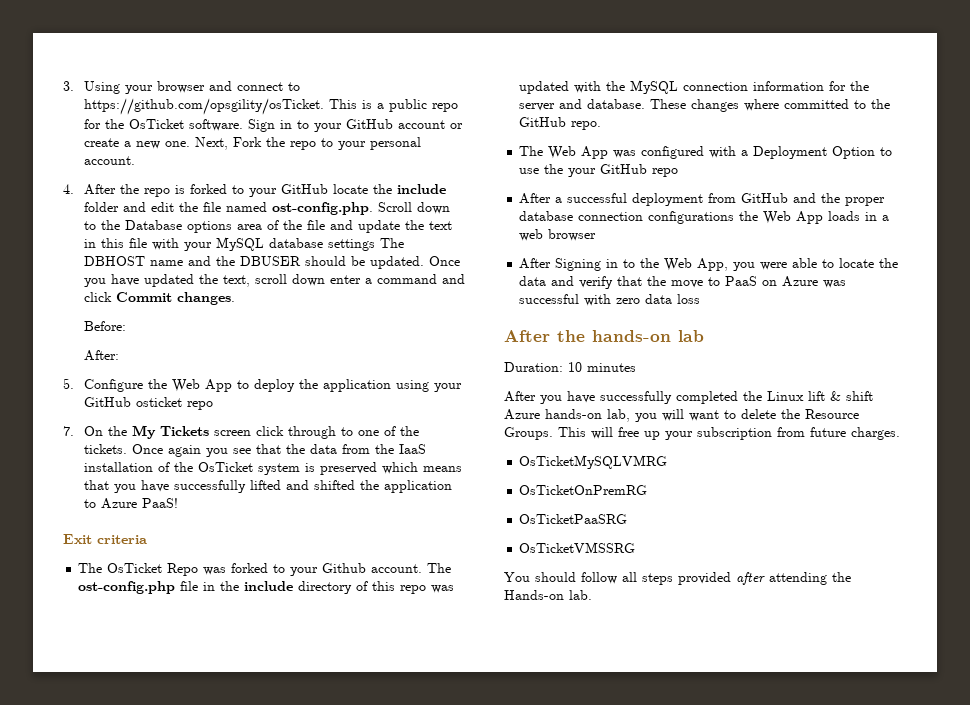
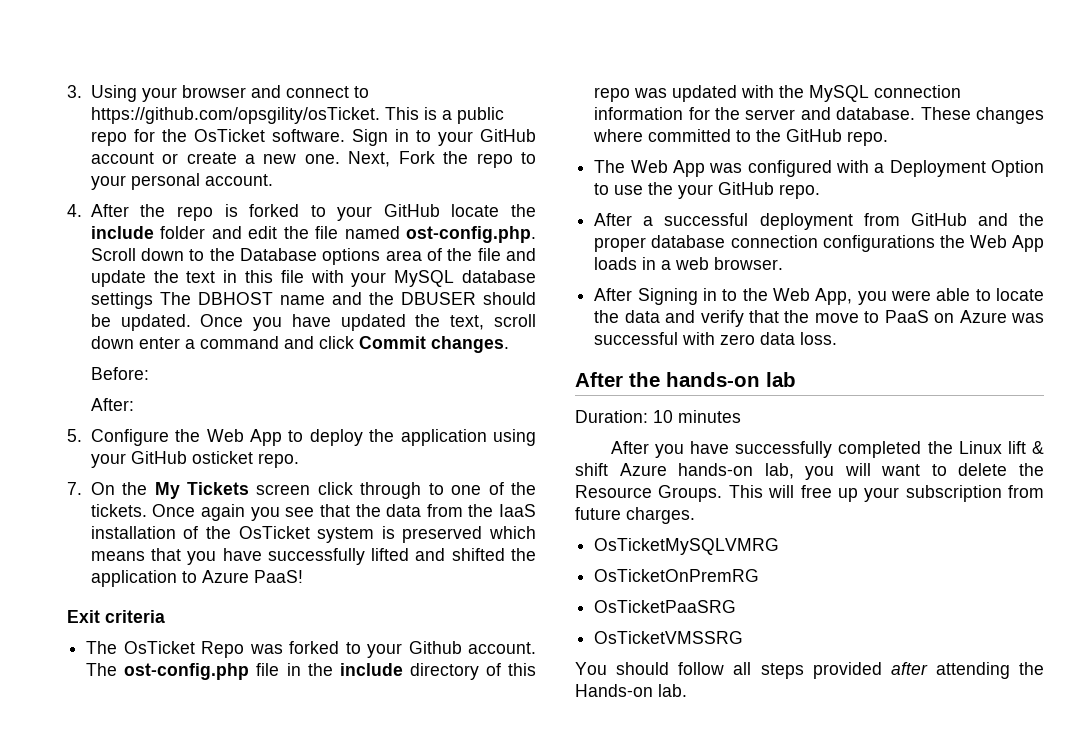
- 5. Configure the Web App to deploy the application using your GitHub osticket repo
+ 5. Configure the Web App to deploy the application using your GitHub osticket repo.
- The Web App was configured with a Deployment Option to use the your GitHub repo
+ The Web App was configured with a Deployment Option to use the your GitHub repo.
- After a successful deployment from GitHub and the proper database connection configurations the Web App loads in a web browser
+ After a successful deployment from GitHub and the proper database connection configurations the Web App loads in a web browser.
- After Signing in to the Web App, you were able to locate the data and verify that the move to PaaS on Azure was successful with zero data loss
+ After Signing in to the Web App, you were able to locate the data and verify that the move to PaaS on Azure was successful with zero data loss.

